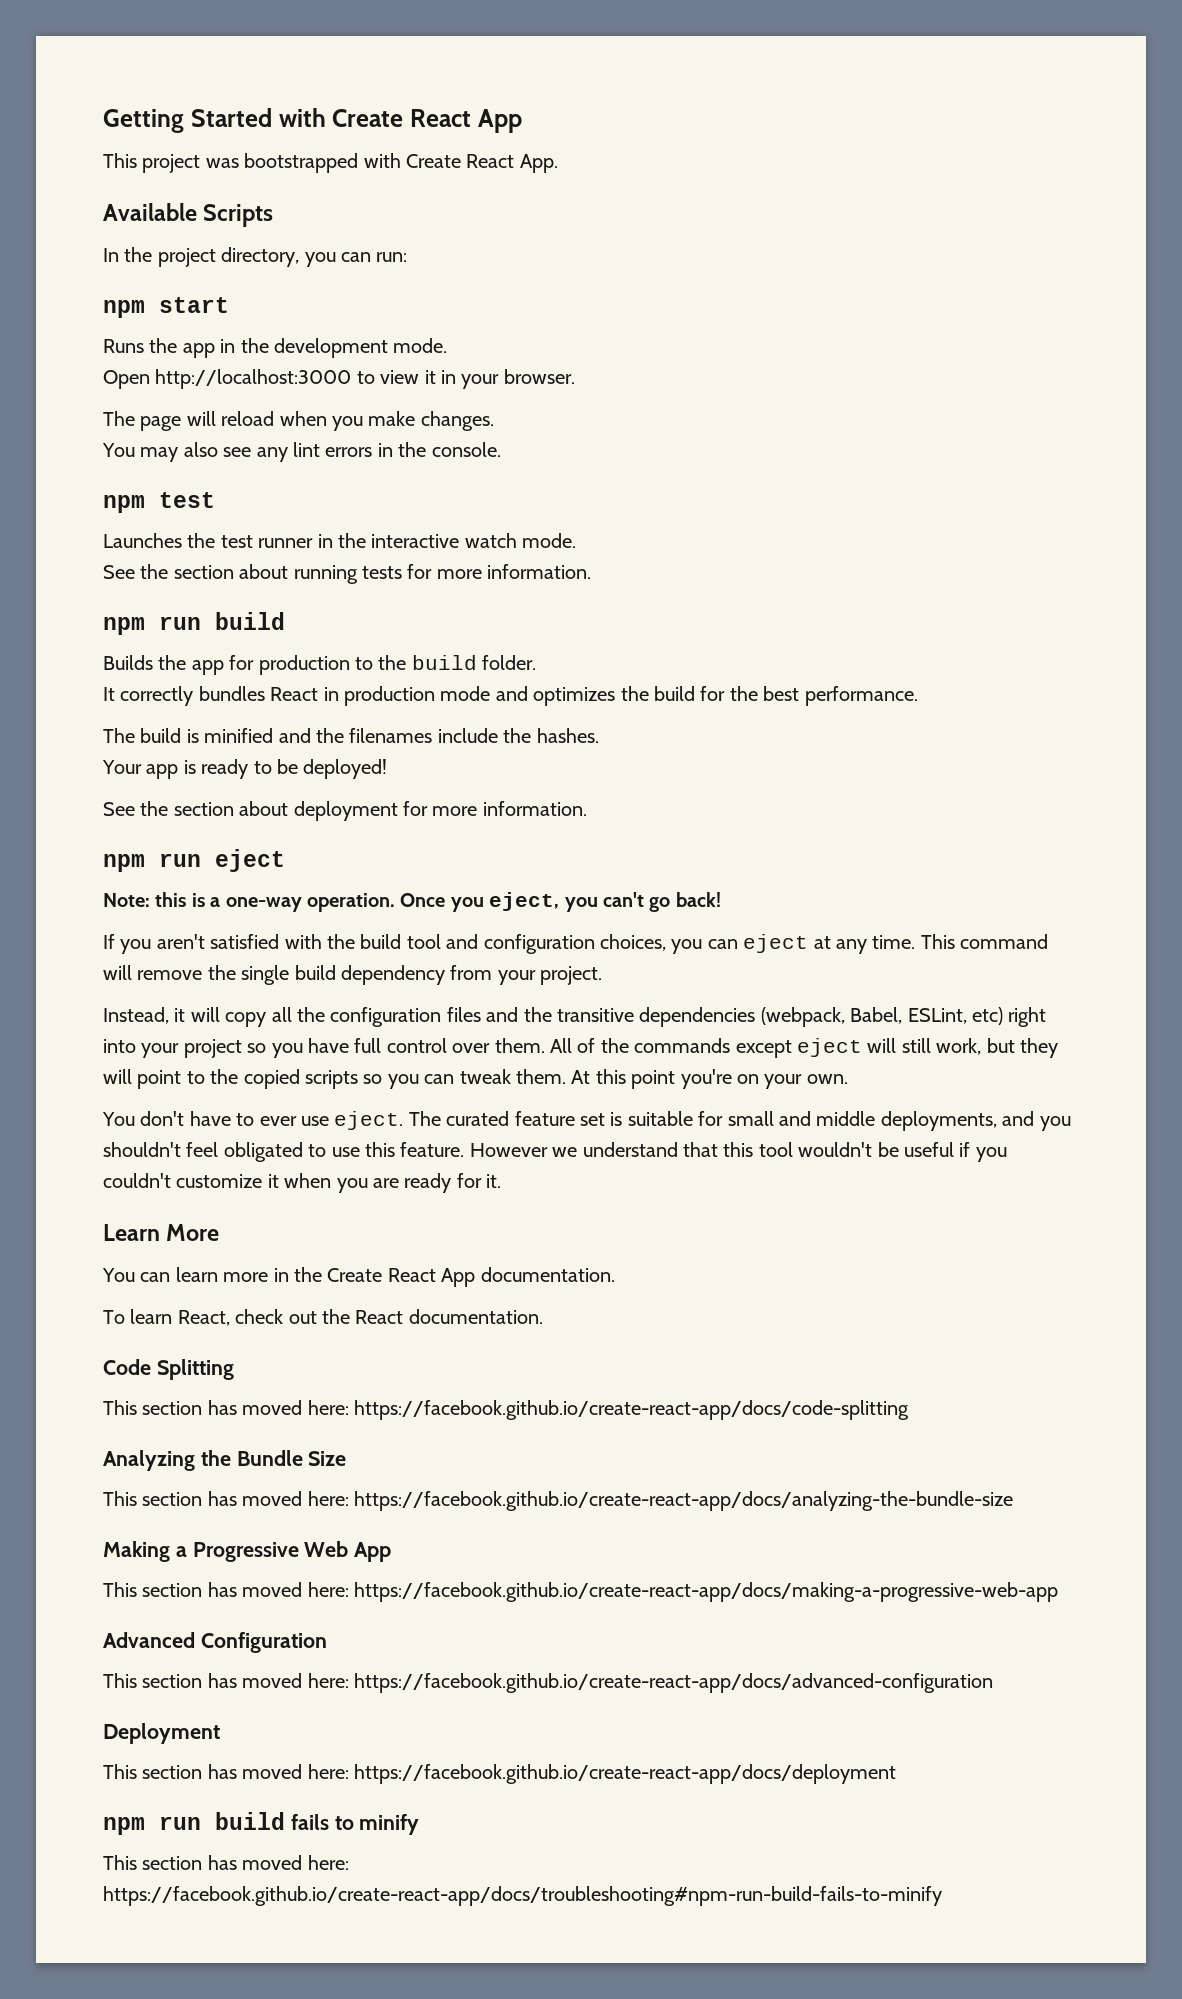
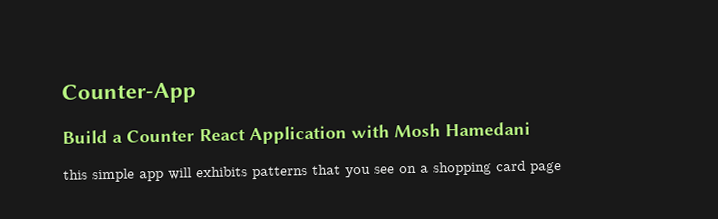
- Getting Started with Create React App
- This project was bootstrapped with Create React App.
- Available Scripts
- In the project directory, you can run:
- npm start
- Runs the app in the development mode.
- Open http://localhost:3000 to view it in your browser.
- The page will reload when you make changes.
- You may also see any lint errors in the console.
- npm test
- Launches the test runner in the interactive watch mode.
- See the section about running tests for more information.
- npm run build
- Builds the app for production to the build folder.
- It correctly bundles React in production mode and optimizes the build for the best performance.
- The build is minified and the filenames include the hashes.
- Your app is ready to be deployed!
- See the section about deployment for more information.
- npm run eject
- Note: this is a one-way operation. Once you eject, you can't go back!
- If you aren't satisfied with the build tool and configuration choices, you can eject at any time. This command will remove the single build dependency from your project.
- Instead, it will copy all the configuration files and the transitive dependencies (webpack, Babel, ESLint, etc) right into your project so you have full control over them. All of the commands except eject will still work, but they will point to the copied scripts so you can tweak them. At this point you're on your own.
- You don't have to ever use eject. The curated feature set is suitable for small and middle deployments, and you shouldn't feel obligated to use this feature. However we understand that this tool wouldn't be useful if you couldn't customize it when you are ready for it.
- Learn More
- You can learn more in the Create React App documentation.
- To learn React, check out the React documentation.
- Code Splitting
- This section has moved here: https://facebook.github.io/create-react-app/docs/code-splitting
- Analyzing the Bundle Size
- This section has moved here: https://facebook.github.io/create-react-app/docs/analyzing-the-bundle-size
- Making a Progressive Web App
- This section has moved here: https://facebook.github.io/create-react-app/docs/making-a-progressive-web-app
- Advanced Configuration
- This section has moved here: https://facebook.github.io/create-react-app/docs/advanced-configuration
- Deployment
- This section has moved here: https://facebook.github.io/create-react-app/docs/deployment
- npm run build fails to minify
- This section has moved here: https://facebook.github.io/create-react-app/docs/troubleshooting#npm-run-build-fails-to-minify
+ Counter-App
+ Build a Counter React Application with Mosh Hamedani
+ this simple app will exhibits patterns that you see on a shopping card page

